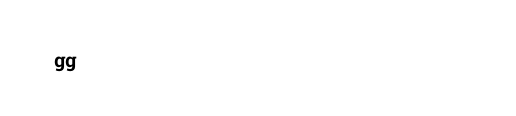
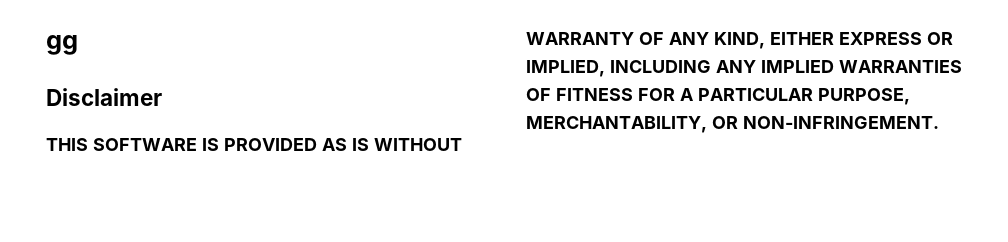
+ Disclaimer
+ THIS SOFTWARE IS PROVIDED AS IS WITHOUT WARRANTY OF ANY KIND, EITHER EXPRESS OR IMPLIED, INCLUDING ANY IMPLIED WARRANTIES OF FITNESS FOR A PARTICULAR PURPOSE, MERCHANTABILITY, OR NON-INFRINGEMENT.

